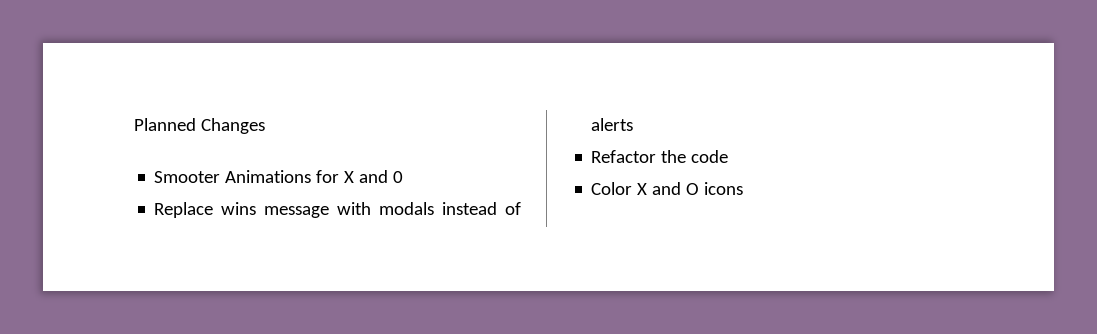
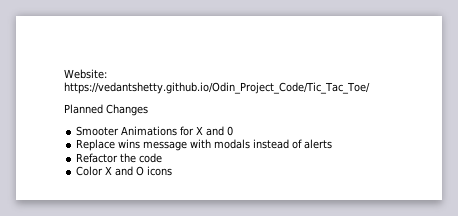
+ Website: https://vedantshetty.github.io/Odin_Project_Code/Tic_Tac_Toe/

